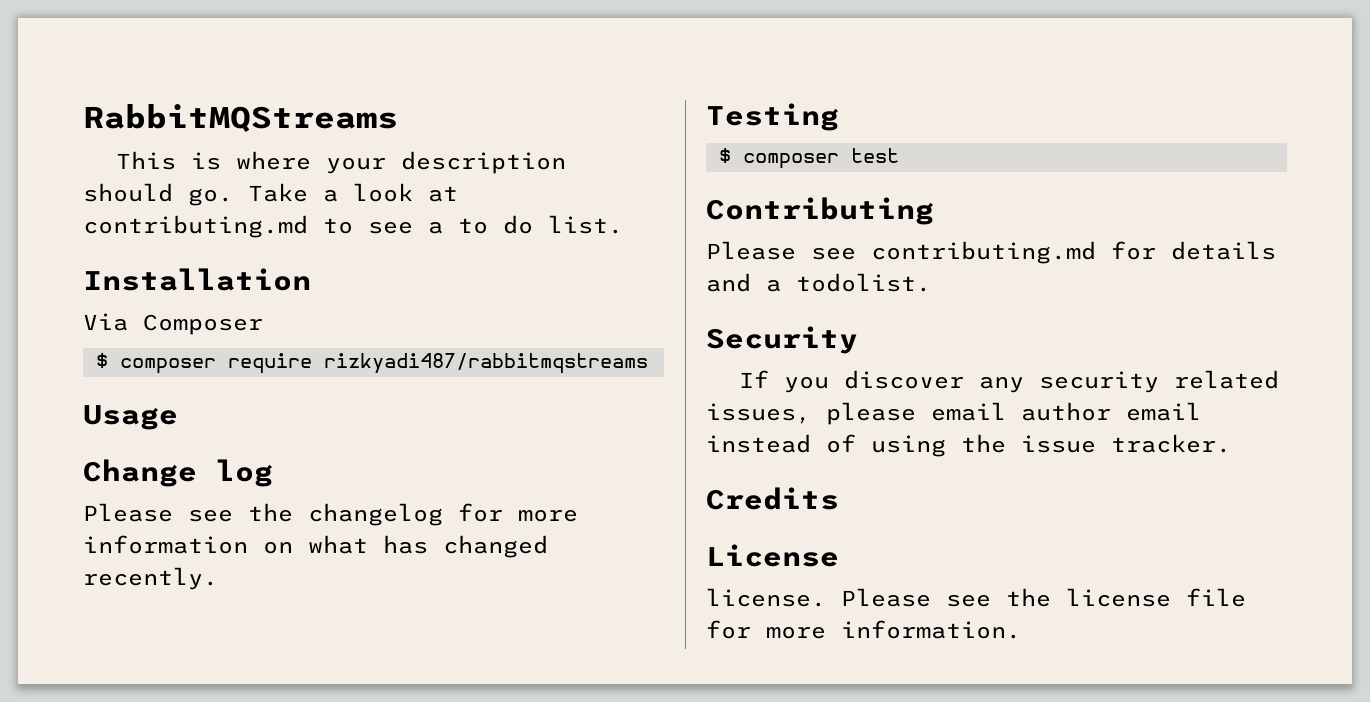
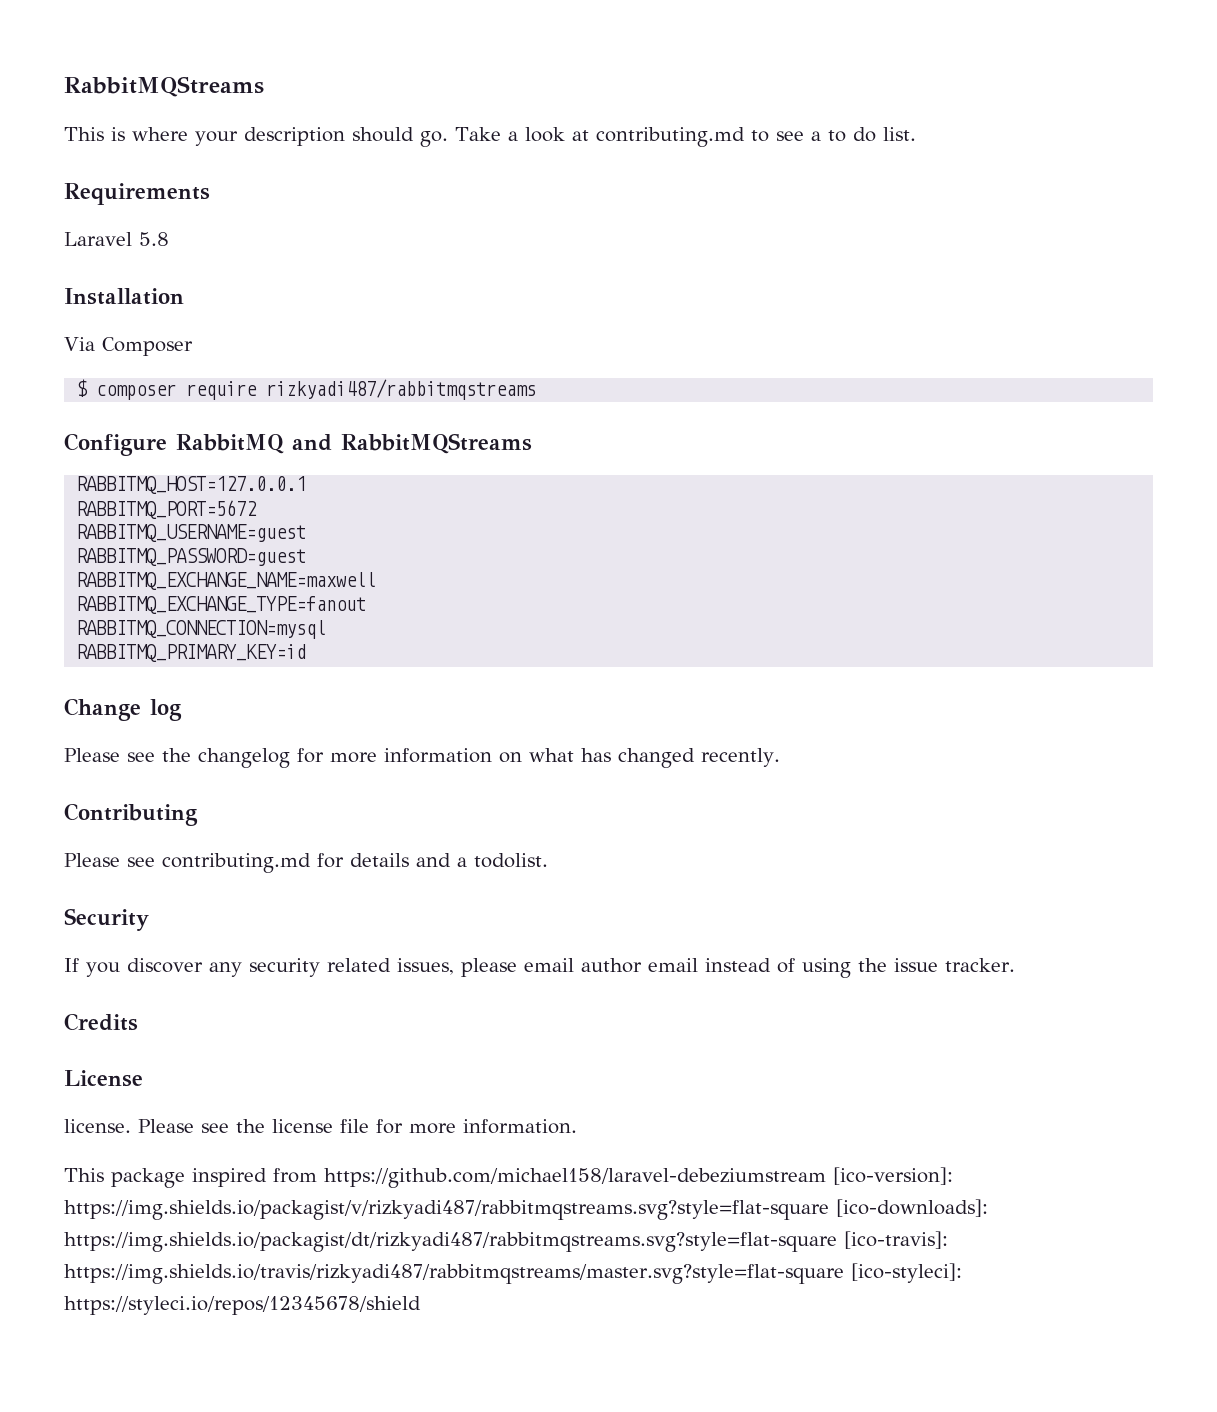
+ Requirements
+ Laravel 5.8
- Usage
+ Configure RabbitMQ and RabbitMQStreams
+ RABBITMQ_HOST=127.0.0.1
+ RABBITMQ_PORT=5672
+ RABBITMQ_USERNAME=guest
+ RABBITMQ_PASSWORD=guest
+ RABBITMQ_EXCHANGE_NAME=maxwell
+ RABBITMQ_EXCHANGE_TYPE=fanout
+ RABBITMQ_CONNECTION=mysql
+ RABBITMQ_PRIMARY_KEY=id
- Testing
- $ composer test
+ This package inspired from https://github.com/michael158/laravel-debeziumstream [ico-version]: https://img.shields.io/packagist/v/rizkyadi487/rabbitmqstreams.svg?style=flat-square [ico-downloads]: https://img.shields.io/packagist/dt/rizkyadi487/rabbitmqstreams.svg?style=flat-square [ico-travis]: https://img.shields.io/travis/rizkyadi487/rabbitmqstreams/master.svg?style=flat-square [ico-styleci]: https://styleci.io/repos/12345678/shield

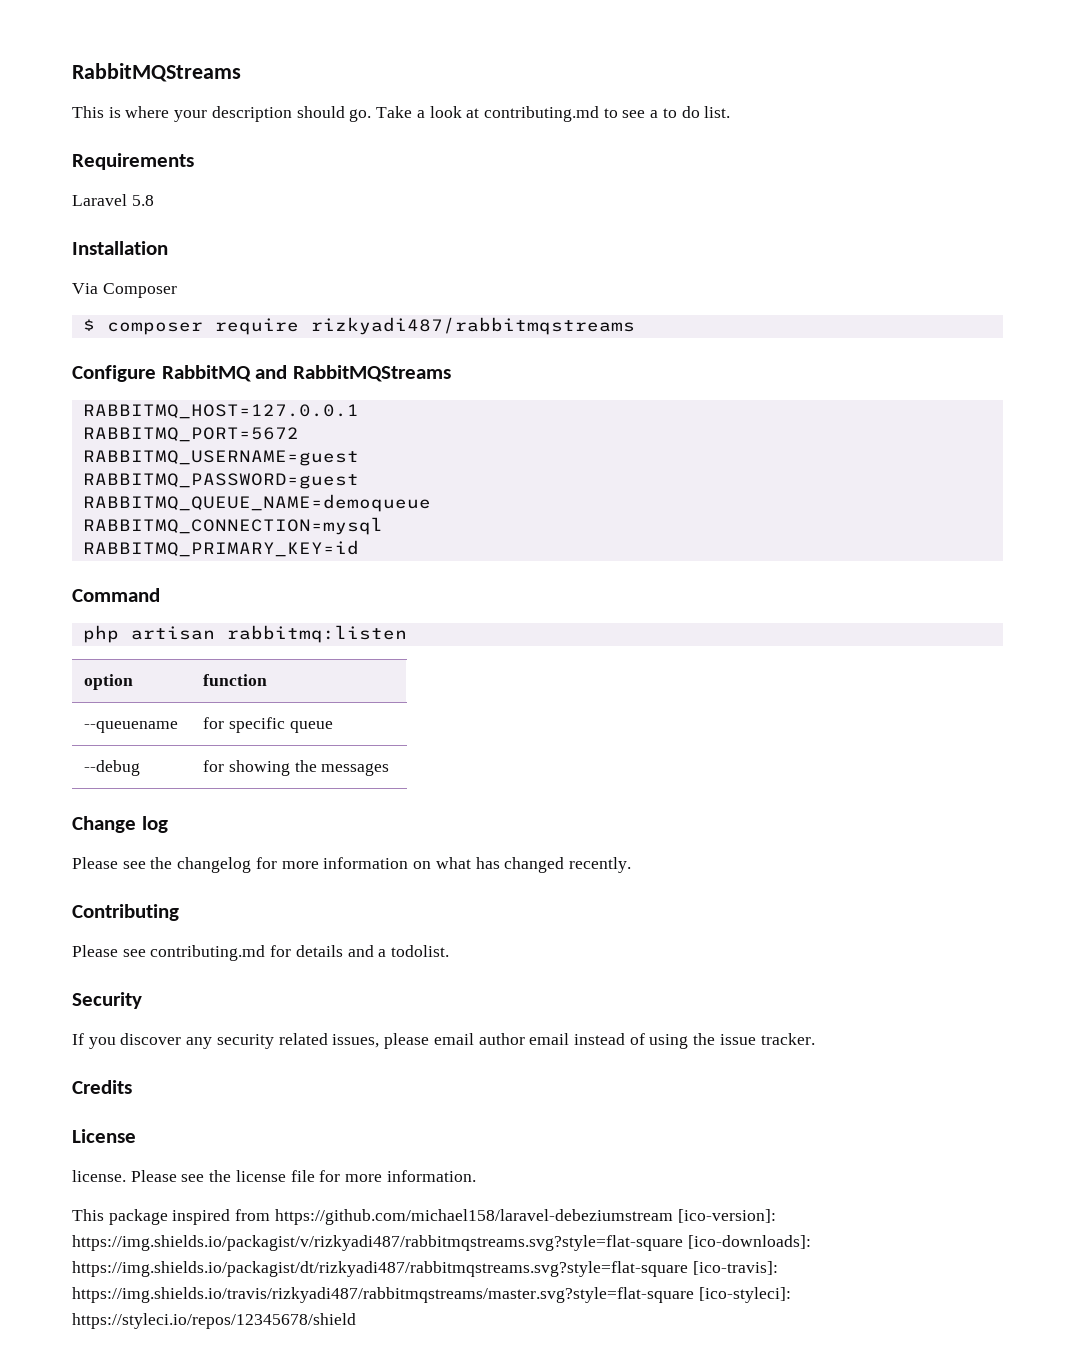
- RABBITMQ_EXCHANGE_NAME=maxwell
- RABBITMQ_EXCHANGE_TYPE=fanout
+ RABBITMQ_QUEUE_NAME=demoqueue
+ Command
+ php artisan rabbitmq:listen
+ option | function
+ --queuename | for specific queue
+ --debug | for showing the messages

